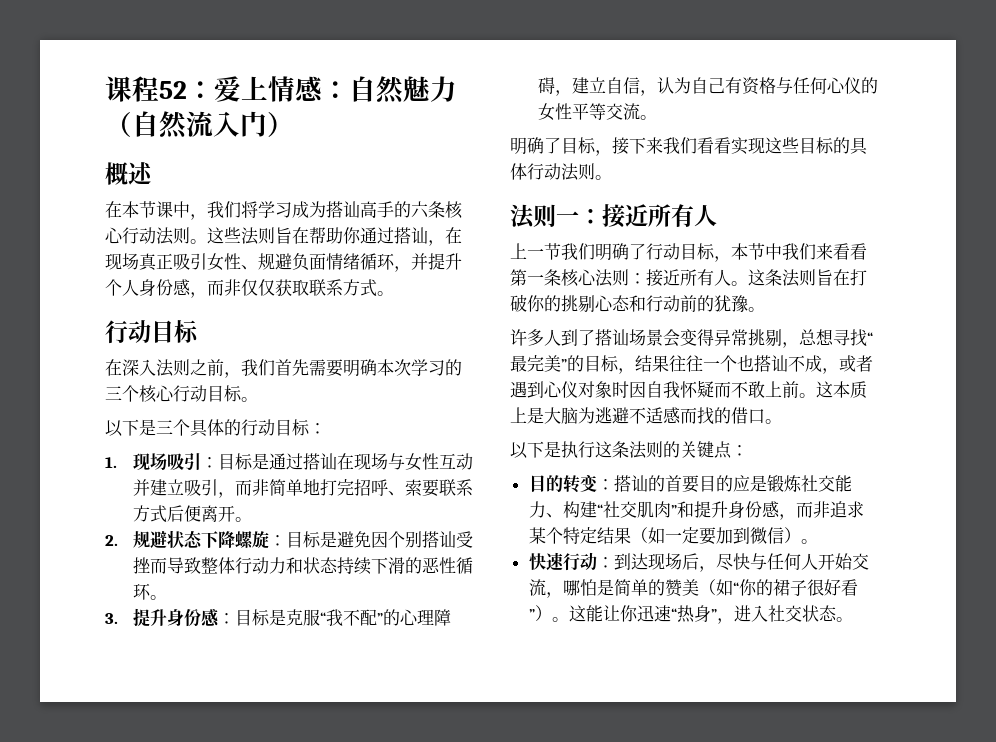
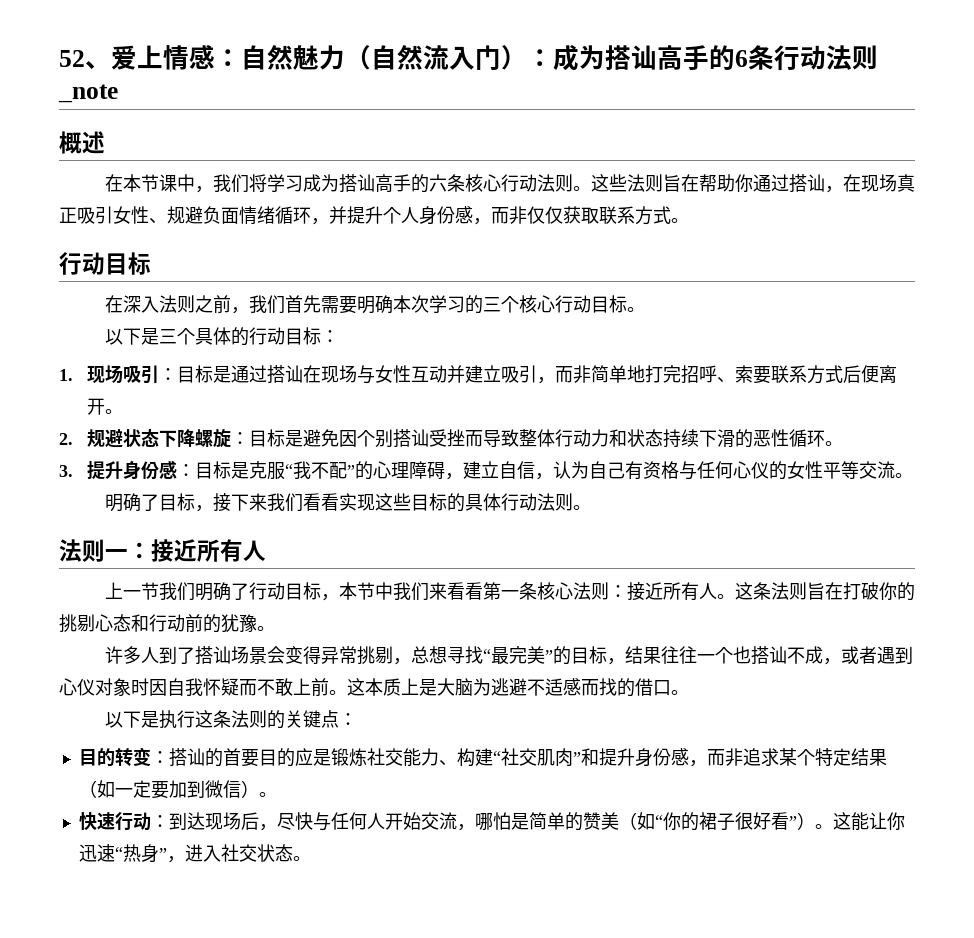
- 课程52：爱上情感：自然魅力（自然流入门）
+ 52、爱上情感：自然魅力（自然流入门）：成为搭讪高手的6条行动法则_note

